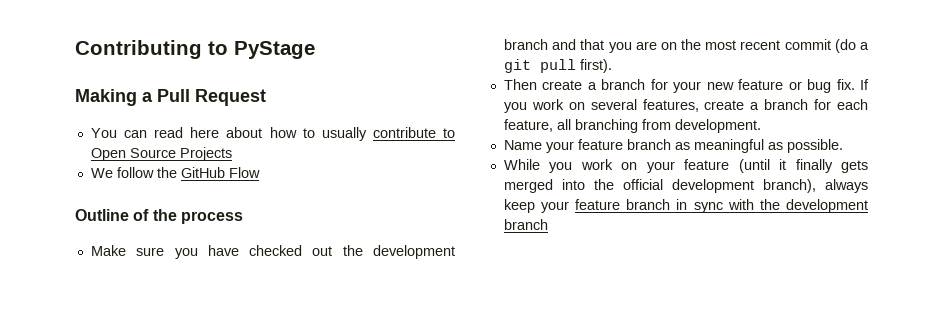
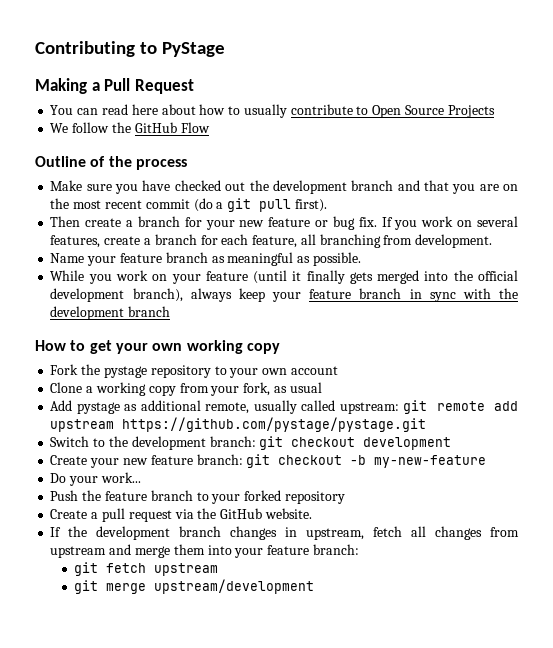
+ How to get your own working copy
+ Fork the pystage repository to your own account
+ Clone a working copy from your fork, as usual
+ Add pystage as additional remote, usually called upstream: git remote add upstream https://github.com/pystage/pystage.git
+ Switch to the development branch: git checkout development
+ Create your new feature branch: git checkout -b my-new-feature
+ Do your work...
+ Push the feature branch to your forked repository
+ Create a pull request via the GitHub website.
+ If the development branch changes in upstream, fetch all changes from upstream and merge them into your feature branch:
+ git fetch upstream
+ git merge upstream/development

